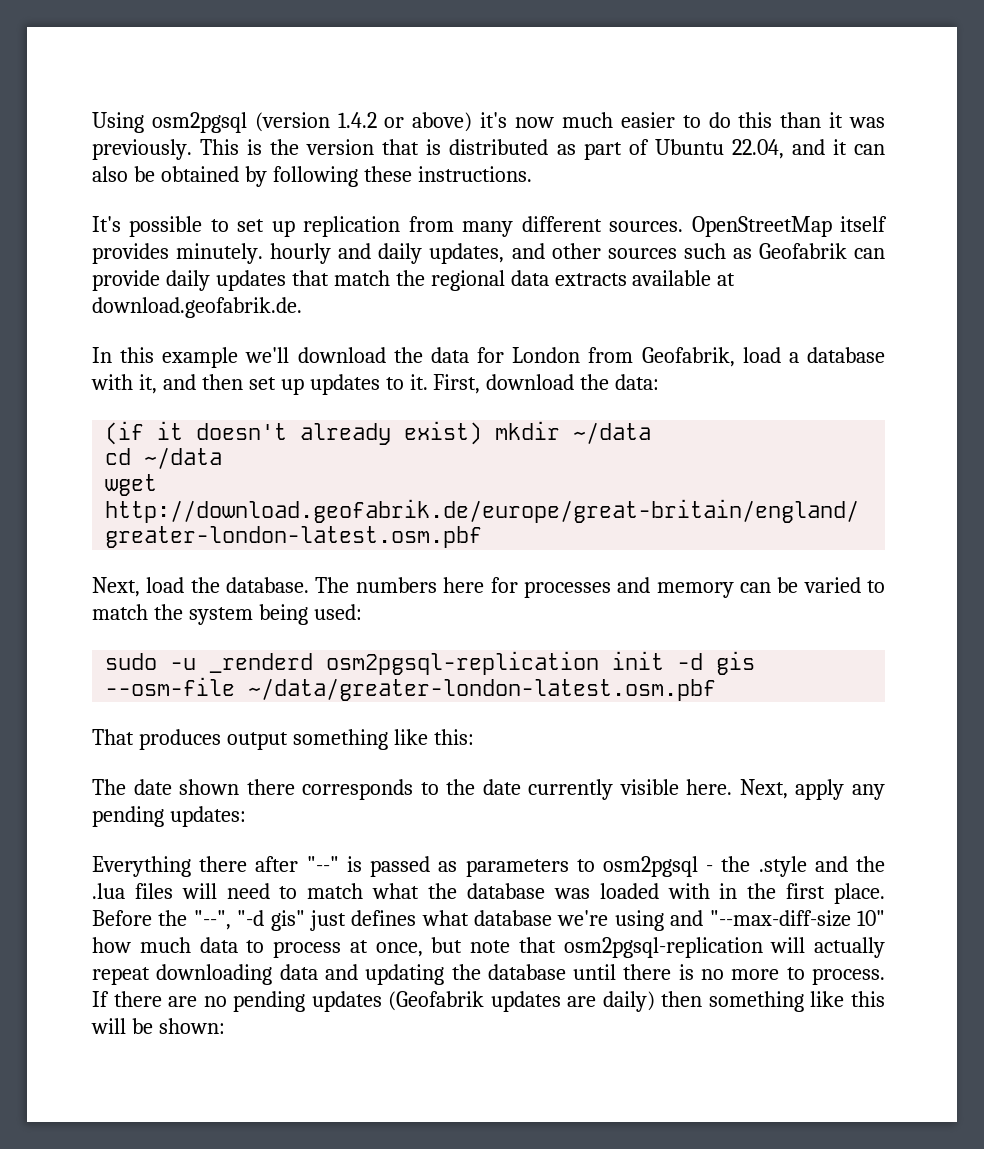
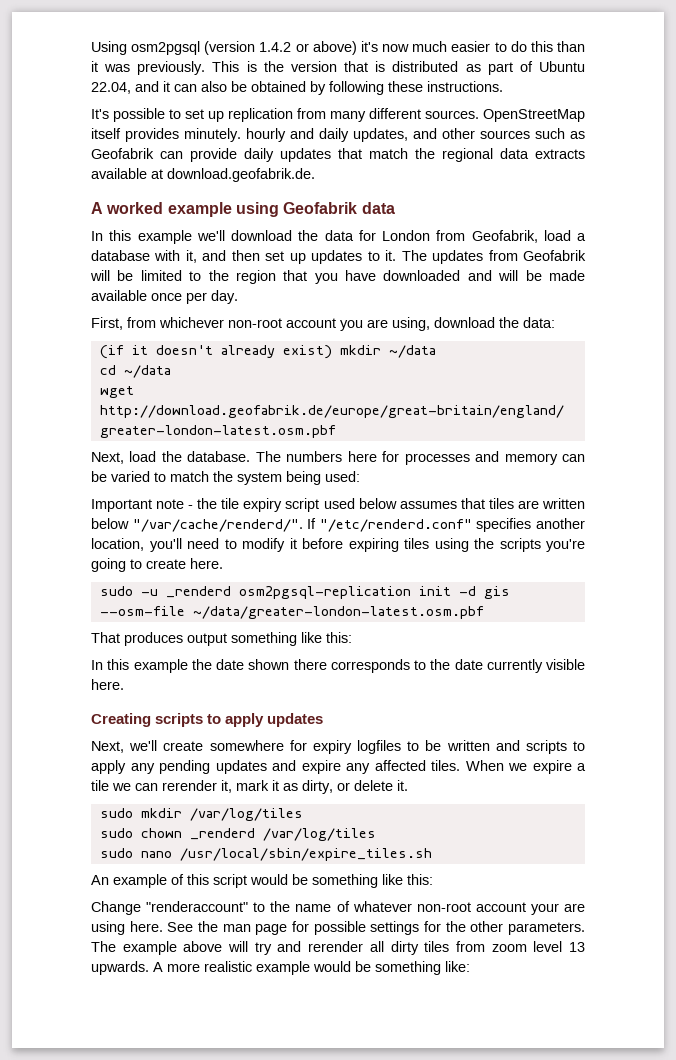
+ A worked example using Geofabrik data
- First, download the data:
+ The updates from Geofabrik will be limited to the region that you have downloaded and will be made available once per day.
+ First, from whichever non-root account you are using, download the data:
+ Important note - the tile expiry script used below assumes that tiles are written below "/var/cache/renderd/". If "/etc/renderd.conf" specifies another location, you'll need to modify it before expiring tiles using the scripts you're going to create here.
- The date shown there corresponds to the date currently visible here. Next, apply any pending updates:
- Everything there after "--" is passed as parameters to osm2pgsql - the .style and the .lua files will need to match what the database was loaded with in the first place. Before the "--", "-d gis" just defines what database we're using and "--max-diff-size 10" how much data to process at once, but note that osm2pgsql-replication will actually repeat downloading data and updating the database until there is no more to process. If there are no pending updates (Geofabrik updates are daily) then something like this will be shown:
+ In this example the date shown there corresponds to the date currently visible here.
+ Creating scripts to apply updates
+ Next, we'll create somewhere for expiry logfiles to be written and scripts to apply any pending updates and expire any affected tiles. When we expire a tile we can rerender it, mark it as dirty, or delete it.
+ sudo mkdir /var/log/tiles
+ sudo chown _renderd /var/log/tiles
+ sudo nano /usr/local/sbin/expire_tiles.sh
+ An example of this script would be something like this:
+ Change "renderaccount" to the name of whatever non-root account your are using here. See the man page for possible settings for the other parameters. The example above will try and rerender all dirty tiles from zoom level 13 upwards. A more realistic example would be something like:

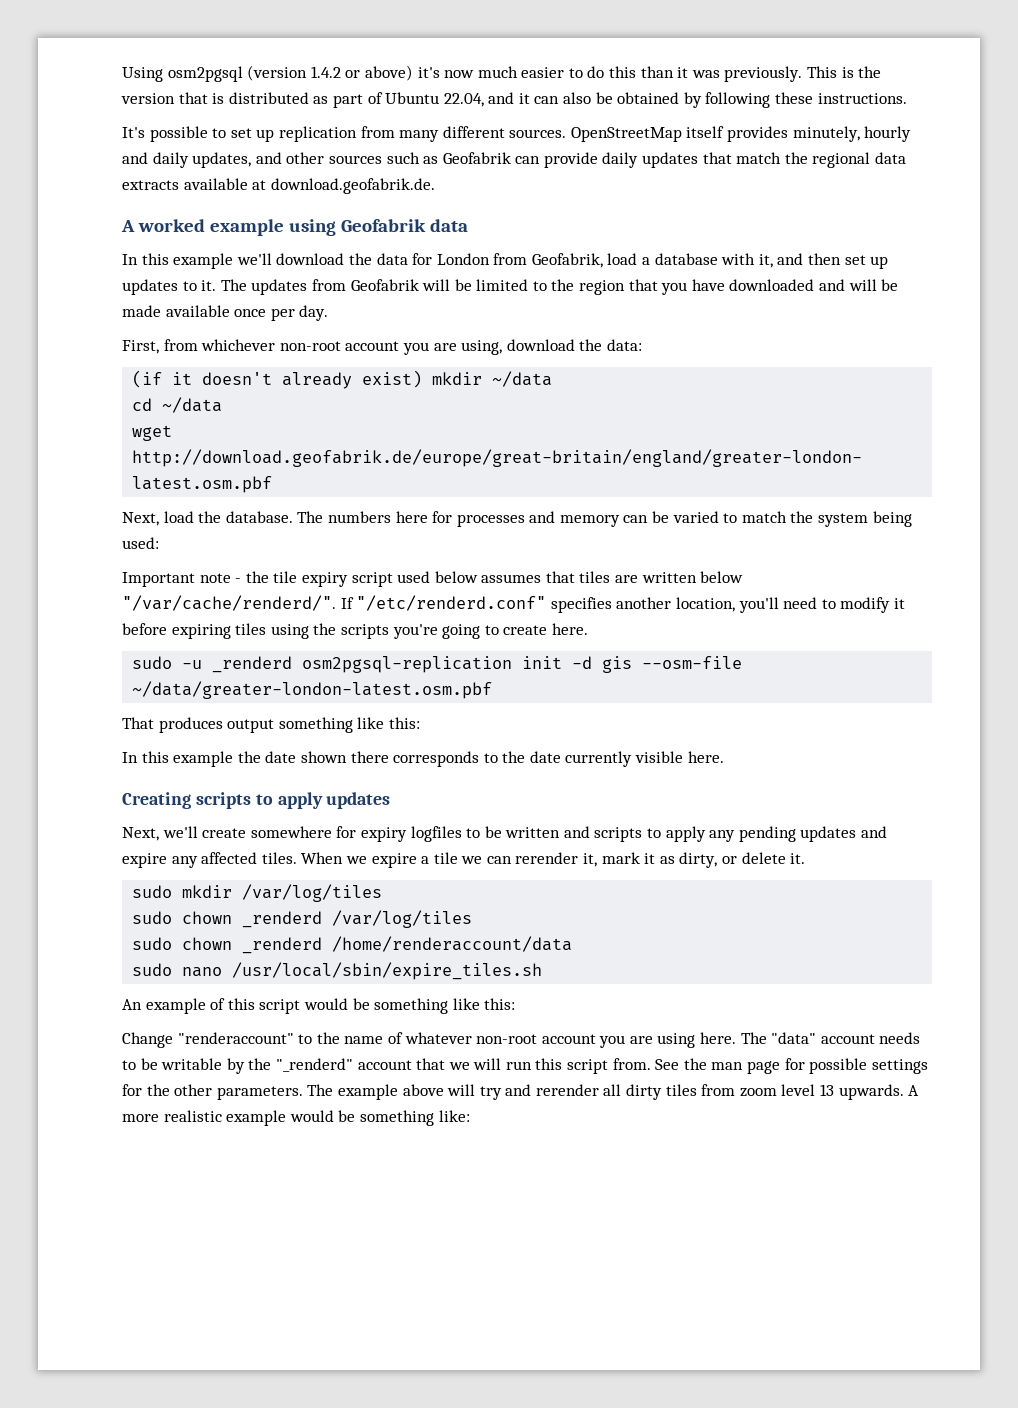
- OpenStreetMap itself provides minutely. hourly and daily updates, and other sources such as Geofabrik can provide daily updates that match the regional data extracts available at download.geofabrik.de.
+ OpenStreetMap itself provides minutely, hourly and daily updates, and other sources such as Geofabrik can provide daily updates that match the regional data extracts available at download.geofabrik.de.
+ sudo chown _renderd /home/renderaccount/data
- Change "renderaccount" to the name of whatever non-root account your are using here.
+ Change "renderaccount" to the name of whatever non-root account you are using here.
+ The "data" account needs to be writable by the "_renderd" account that we will run this script from.

